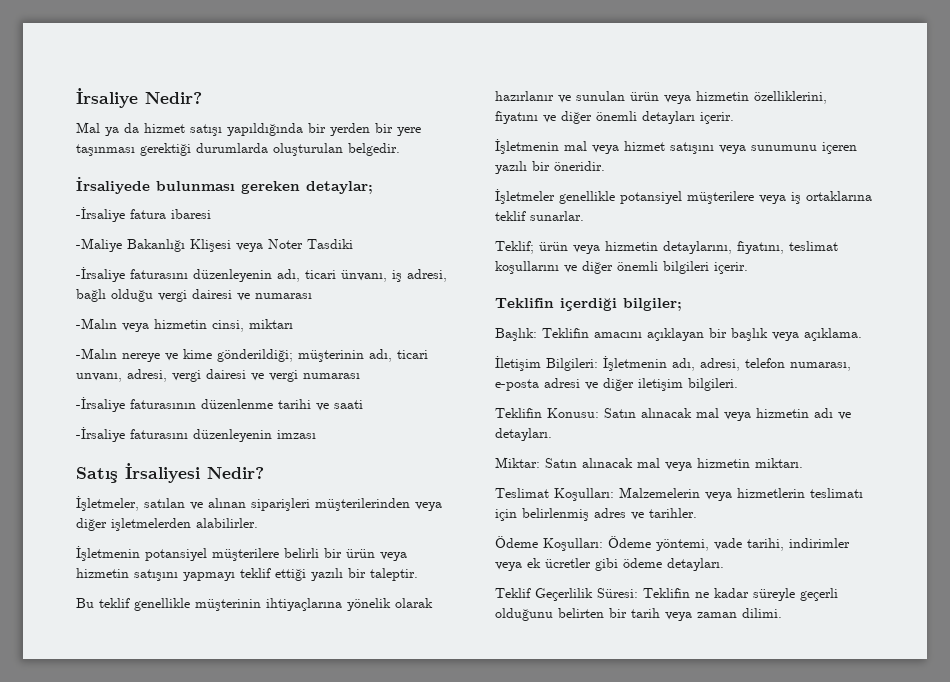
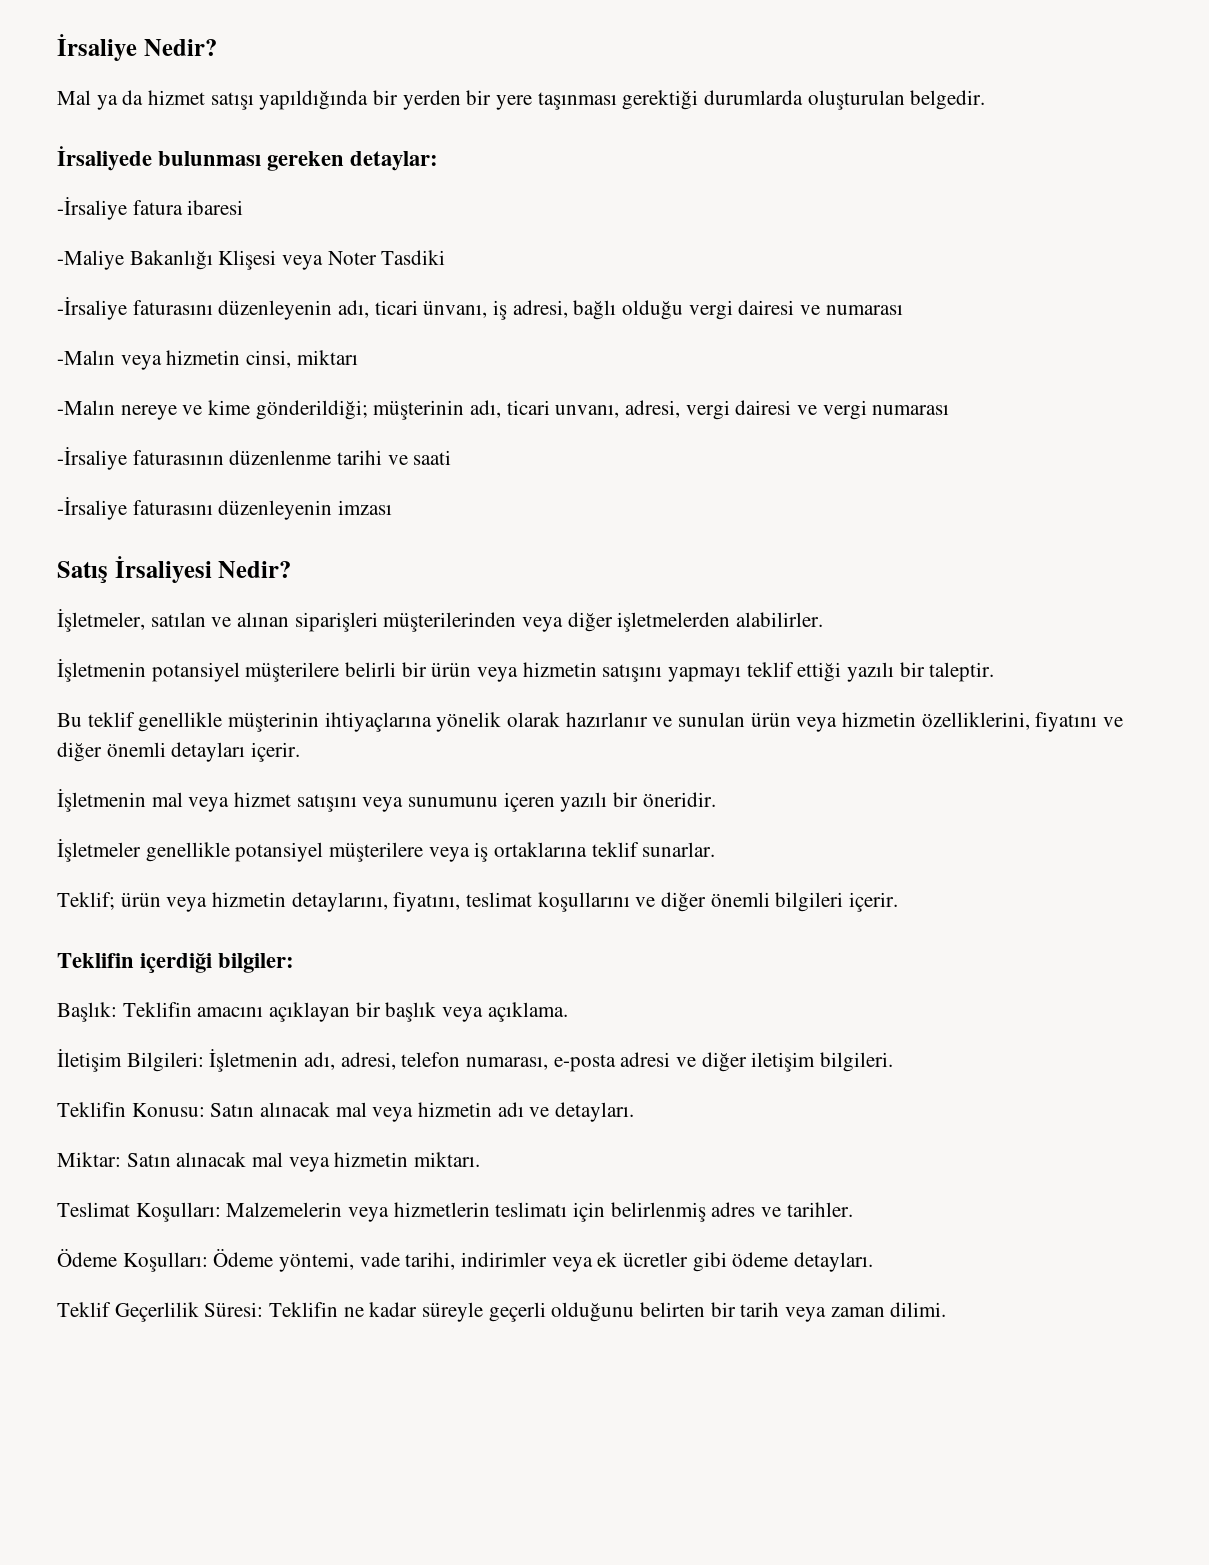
- İrsaliyede bulunması gereken detaylar;
+ İrsaliyede bulunması gereken detaylar:
- Teklifin içerdiği bilgiler;
+ Teklifin içerdiği bilgiler:

